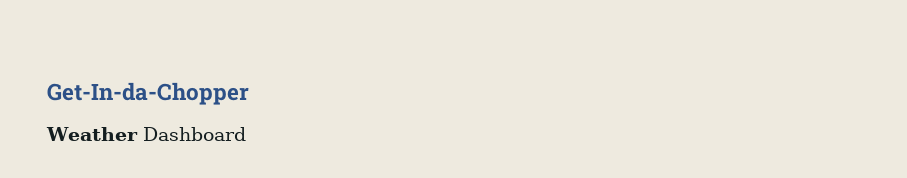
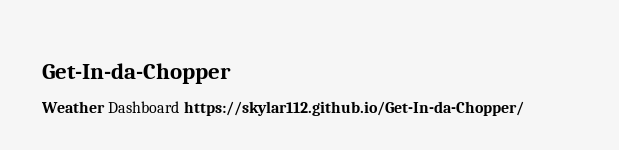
- Weather Dashboard
+ Weather Dashboard https://skylar112.github.io/Get-In-da-Chopper/

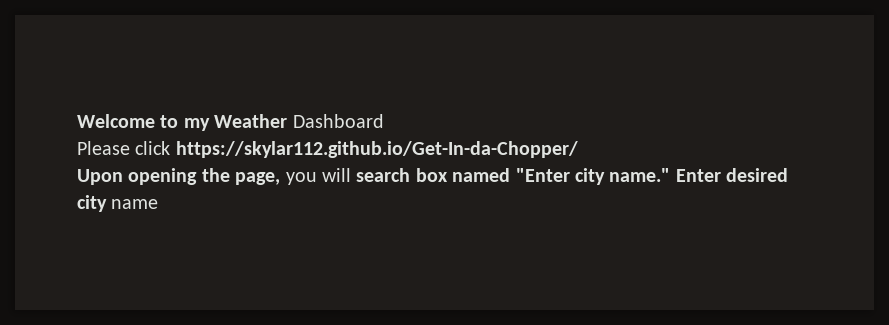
- Get-In-da-Chopper
- Weather Dashboard https://skylar112.github.io/Get-In-da-Chopper/
+ Welcome to my Weather Dashboard
+ Please click https://skylar112.github.io/Get-In-da-Chopper/
+ Upon opening the page, you will search box named "Enter city name." Enter desired city name

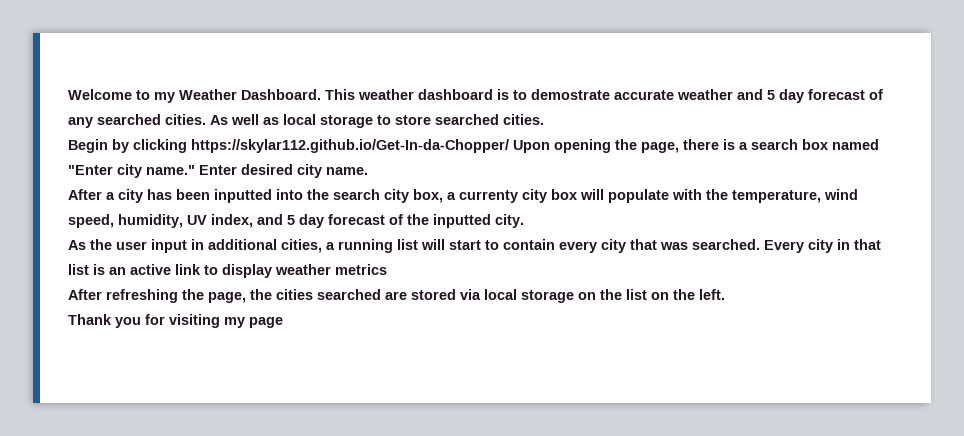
- Welcome to my Weather Dashboard
- Please click https://skylar112.github.io/Get-In-da-Chopper/
- Upon opening the page, you will search box named "Enter city name."
+ Welcome to my Weather Dashboard. This weather dashboard is to demostrate accurate weather and 5 day forecast of any searched cities. As well as local storage to store searched cities.
+ Begin by clicking https://skylar112.github.io/Get-In-da-Chopper/ Upon opening the page, there is a search box named "Enter city name."
- Enter desired city name
+ Enter desired city name.
+ After a city has been inputted into the search city box, a currenty city box will populate with the temperature, wind speed, humidity, UV index, and 5 day forecast of the inputted city.
+ As the user input in additional cities, a running list will start to contain every city that was searched. Every city in that list is an active link to display weather metrics
+ After refreshing the page, the cities searched are stored via local storage on the list on the left.
+ Thank you for visiting my page

